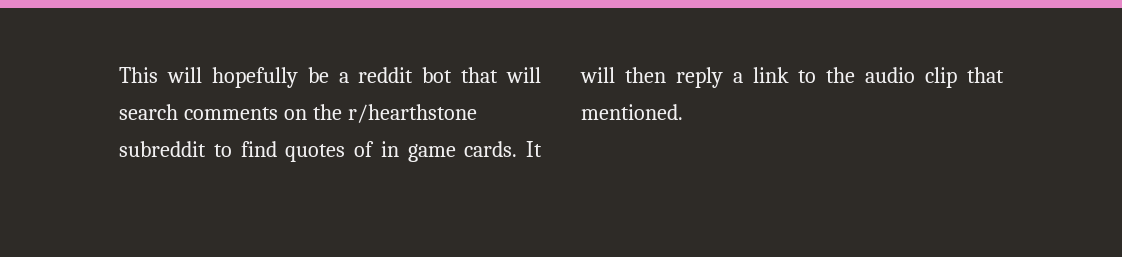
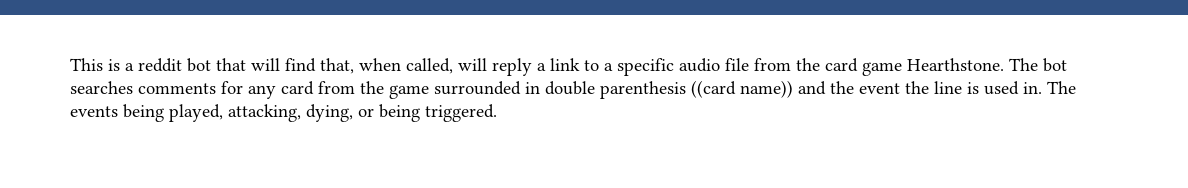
- This will hopefully be a reddit bot that will search comments on the r/hearthstone subreddit to find quotes of in game cards. It will then reply a link to the audio clip that mentioned.
+ This is a reddit bot that will find that, when called, will reply a link to a specific audio file from the card game Hearthstone. The bot searches comments for any card from the game surrounded in double parenthesis ((card name)) and the event the line is used in. The events being played, attacking, dying, or being triggered.

